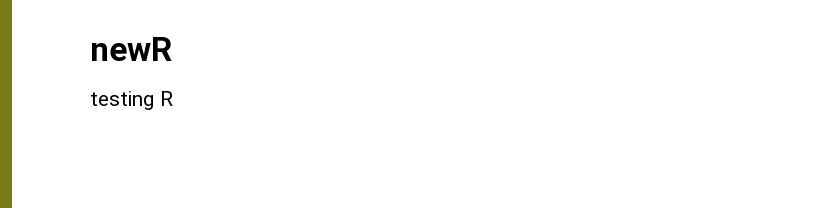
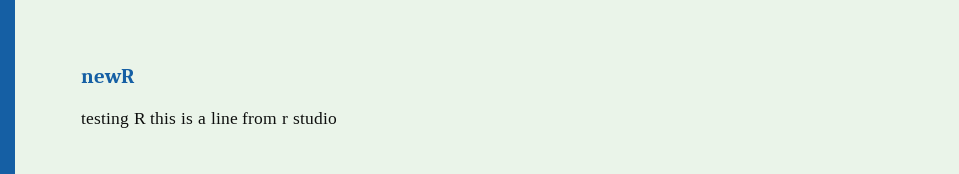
- testing R
+ testing R this is a line from r studio

